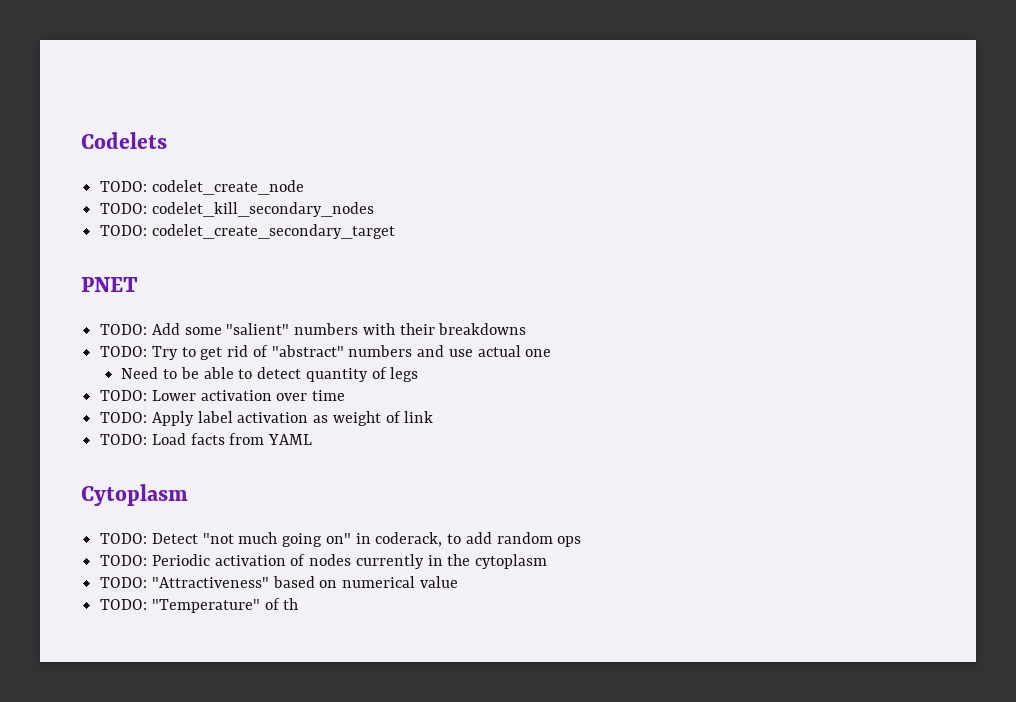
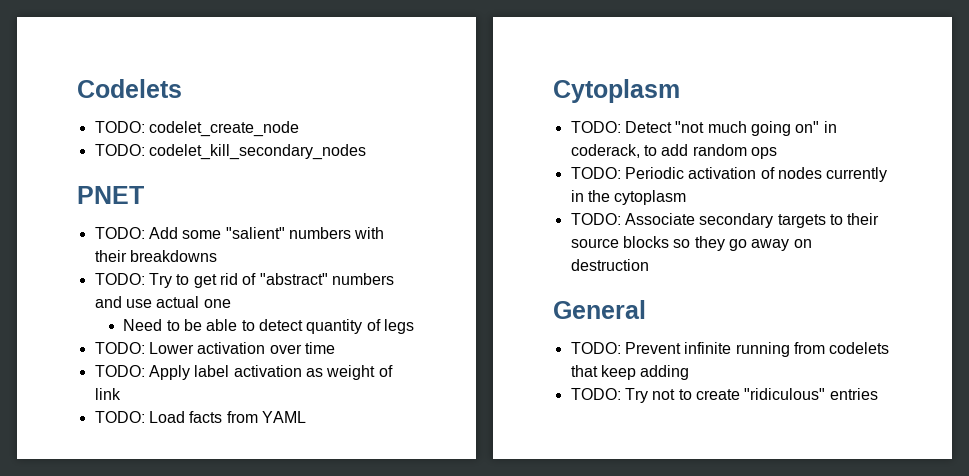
- TODO: codelet_create_secondary_target
- TODO: "Attractiveness" based on numerical value
- TODO: "Temperature" of th
+ TODO: Associate secondary targets to their source blocks so they go away on destruction
+ General
+ TODO: Prevent infinite running from codelets that keep adding
+ TODO: Try not to create "ridiculous" entries

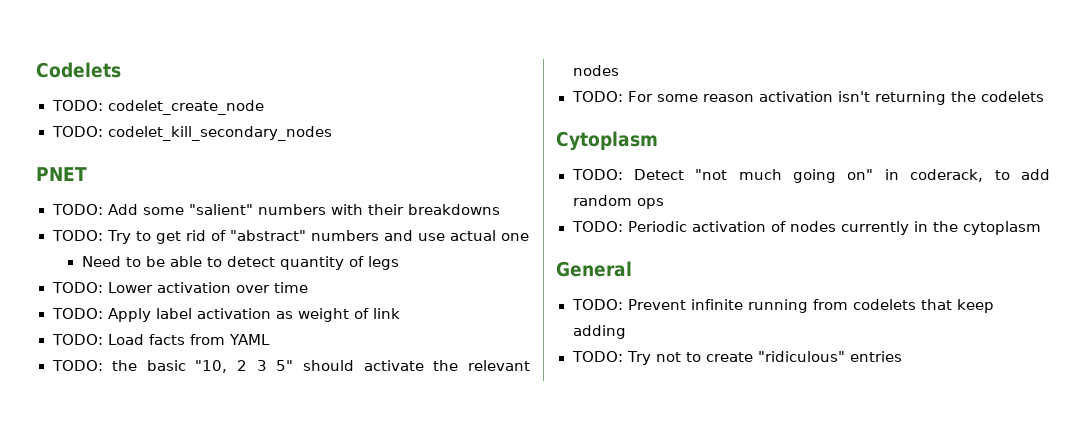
+ TODO: the basic "10, 2 3 5" should activate the relevant nodes
+ TODO: For some reason activation isn't returning the codelets
- TODO: Associate secondary targets to their source blocks so they go away on destruction

